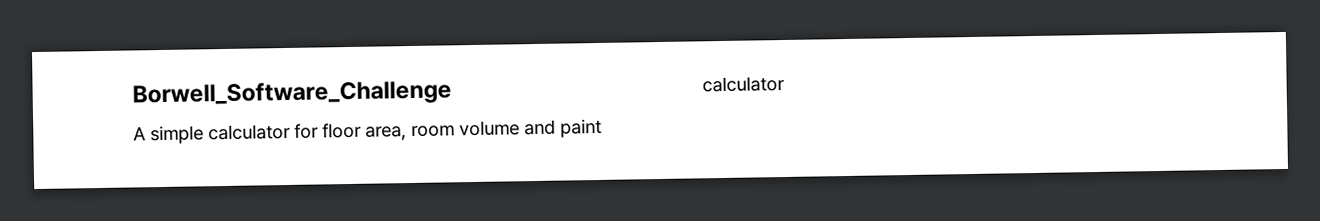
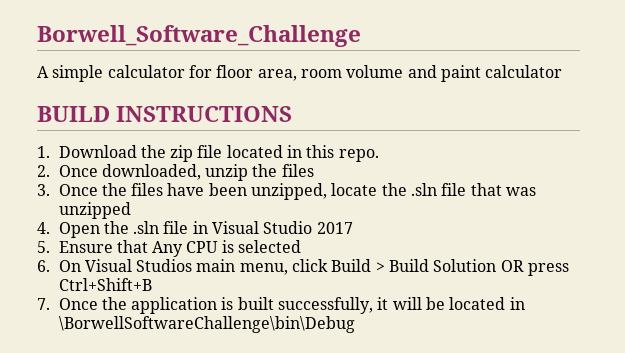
+ BUILD INSTRUCTIONS
+ 1. Download the zip file located in this repo.
+ 2. Once downloaded, unzip the files
+ 3. Once the files have been unzipped, locate the .sln file that was unzipped
+ 4. Open the .sln file in Visual Studio 2017
+ 5. Ensure that Any CPU is selected
+ 6. On Visual Studios main menu, click Build > Build Solution OR press Ctrl+Shift+B
+ 7. Once the application is built successfully, it will be located in \BorwellSoftwareChallenge\bin\Debug

